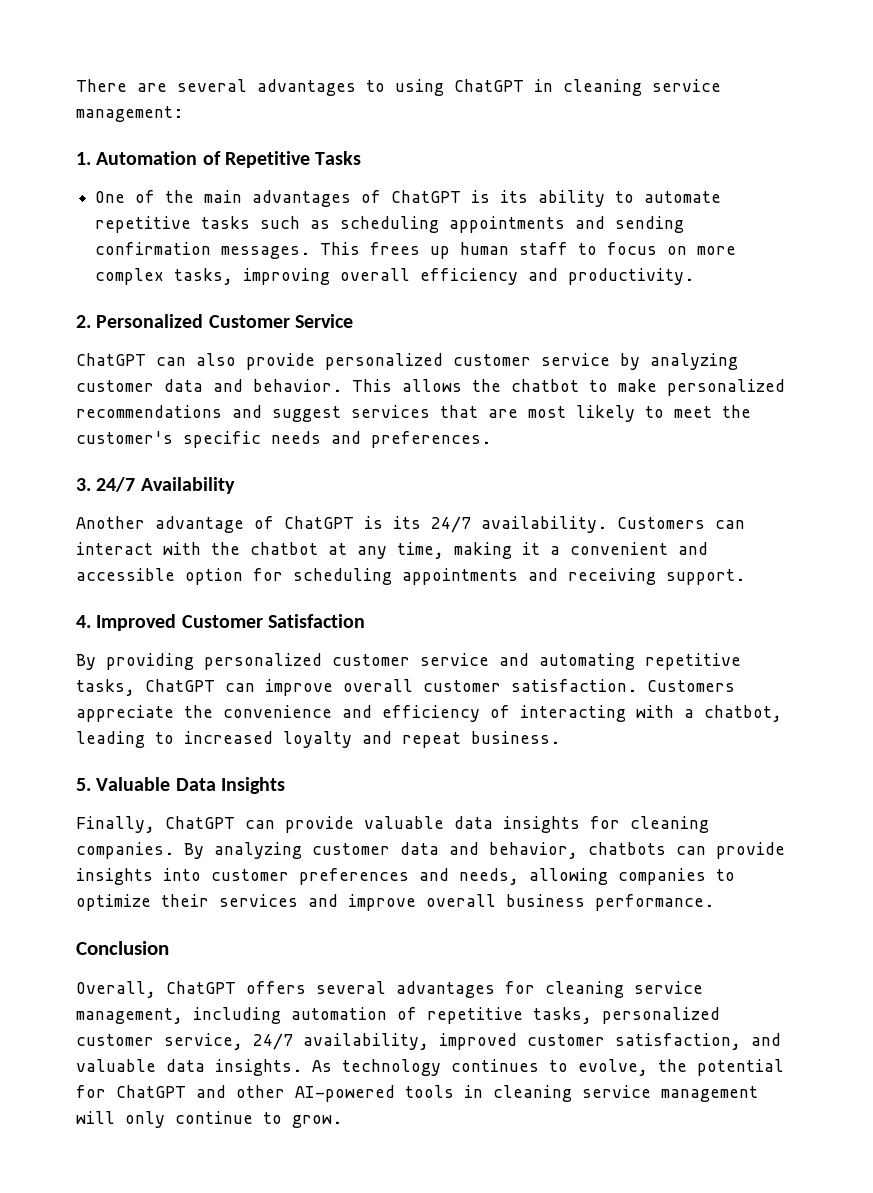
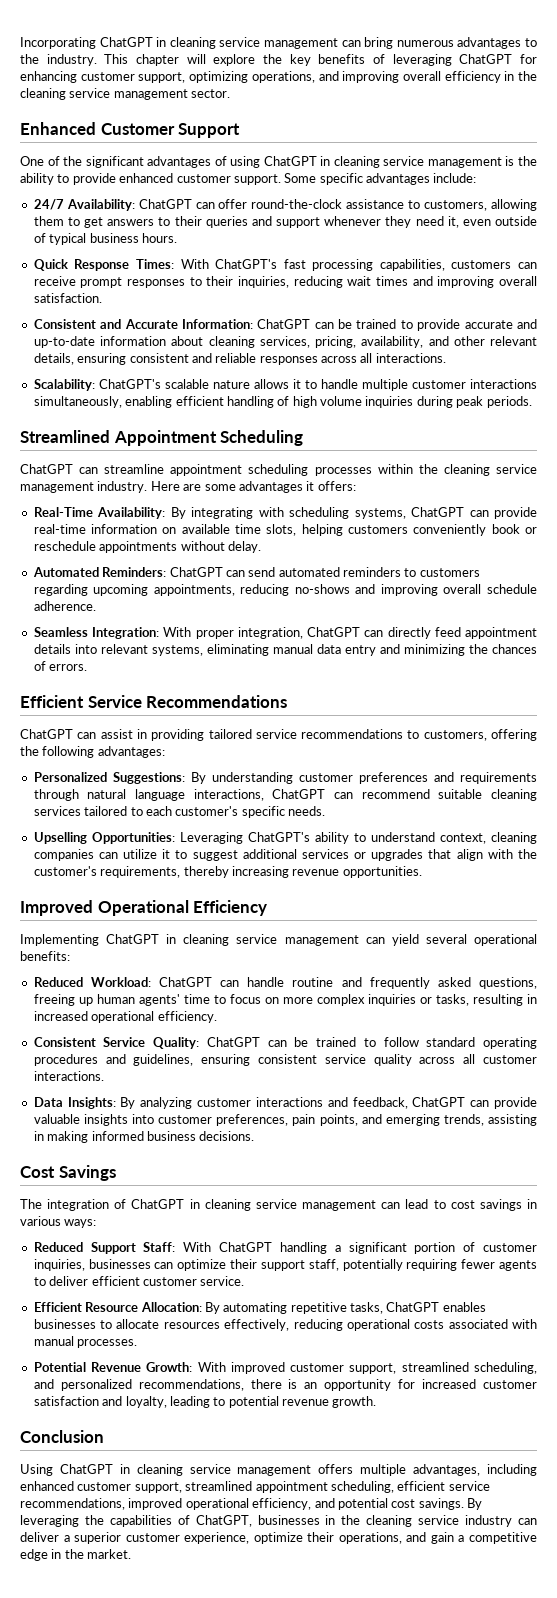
- There are several advantages to using ChatGPT in cleaning service management:
- 1. Automation of Repetitive Tasks
- One of the main advantages of ChatGPT is its ability to automate repetitive tasks such as scheduling appointments and sending confirmation messages. This frees up human staff to focus on more complex tasks, improving overall efficiency and productivity.
- 2. Personalized Customer Service
- ChatGPT can also provide personalized customer service by analyzing customer data and behavior. This allows the chatbot to make personalized recommendations and suggest services that are most likely to meet the customer's specific needs and preferences.
- 3. 24/7 Availability
- Another advantage of ChatGPT is its 24/7 availability. Customers can interact with the chatbot at any time, making it a convenient and accessible option for scheduling appointments and receiving support.
- 4. Improved Customer Satisfaction
- By providing personalized customer service and automating repetitive tasks, ChatGPT can improve overall customer satisfaction. Customers appreciate the convenience and efficiency of interacting with a chatbot, leading to increased loyalty and repeat business.
- 5. Valuable Data Insights
- Finally, ChatGPT can provide valuable data insights for cleaning companies. By analyzing customer data and behavior, chatbots can provide insights into customer preferences and needs, allowing companies to optimize their services and improve overall business performance.
+ Incorporating ChatGPT in cleaning service management can bring numerous advantages to the industry. This chapter will explore the key benefits of leveraging ChatGPT for enhancing customer support, optimizing operations, and improving overall efficiency in the cleaning service management sector.
+ Enhanced Customer Support
+ One of the significant advantages of using ChatGPT in cleaning service management is the ability to provide enhanced customer support. Some specific advantages include:
+ 24/7 Availability: ChatGPT can offer round-the-clock assistance to customers, allowing them to get answers to their queries and support whenever they need it, even outside of typical business hours.
+ Quick Response Times: With ChatGPT's fast processing capabilities, customers can receive prompt responses to their inquiries, reducing wait times and improving overall satisfaction.
+ Consistent and Accurate Information: ChatGPT can be trained to provide accurate and up-to-date information about cleaning services, pricing, availability, and other relevant details, ensuring consistent and reliable responses across all interactions.
+ Scalability: ChatGPT's scalable nature allows it to handle multiple customer interactions simultaneously, enabling efficient handling of high volume inquiries during peak periods.
+ Streamlined Appointment Scheduling
+ ChatGPT can streamline appointment scheduling processes within the cleaning service management industry. Here are some advantages it offers:
+ Real-Time Availability: By integrating with scheduling systems, ChatGPT can provide real-time information on available time slots, helping customers conveniently book or reschedule appointments without delay.
+ Automated Reminders: ChatGPT can send automated reminders to customers regarding upcoming appointments, reducing no-shows and improving overall schedule adherence.
+ Seamless Integration: With proper integration, ChatGPT can directly feed appointment details into relevant systems, eliminating manual data entry and minimizing the chances of errors.
+ Efficient Service Recommendations
+ ChatGPT can assist in providing tailored service recommendations to customers, offering the following advantages:
+ Personalized Suggestions: By understanding customer preferences and requirements through natural language interactions, ChatGPT can recommend suitable cleaning services tailored to each customer's specific needs.
+ Upselling Opportunities: Leveraging ChatGPT's ability to understand context, cleaning companies can utilize it to suggest additional services or upgrades that align with the customer's requirements, thereby increasing revenue opportunities.
+ Improved Operational Efficiency
+ Implementing ChatGPT in cleaning service management can yield several operational benefits:
+ Reduced Workload: ChatGPT can handle routine and frequently asked questions, freeing up human agents' time to focus on more complex inquiries or tasks, resulting in increased operational efficiency.
+ Consistent Service Quality: ChatGPT can be trained to follow standard operating procedures and guidelines, ensuring consistent service quality across all customer interactions.
+ Data Insights: By analyzing customer interactions and feedback, ChatGPT can provide valuable insights into customer preferences, pain points, and emerging trends, assisting in making informed business decisions.
+ Cost Savings
+ The integration of ChatGPT in cleaning service management can lead to cost savings in various ways:
+ Reduced Support Staff: With ChatGPT handling a significant portion of customer inquiries, businesses can optimize their support staff, potentially requiring fewer agents to deliver efficient customer service.
+ Efficient Resource Allocation: By automating repetitive tasks, ChatGPT enables businesses to allocate resources effectively, reducing operational costs associated with manual processes.
+ Potential Revenue Growth: With improved customer support, streamlined scheduling, and personalized recommendations, there is an opportunity for increased customer satisfaction and loyalty, leading to potential revenue growth.
  Conclusion
- Overall, ChatGPT offers several advantages for cleaning service management, including automation of repetitive tasks, personalized customer service, 24/7 availability, improved customer satisfaction, and valuable data insights. As technology continues to evolve, the potential for ChatGPT and other AI-powered tools in cleaning service management will only continue to grow.
+ Using ChatGPT in cleaning service management offers multiple advantages, including enhanced customer support, streamlined appointment scheduling, efficient service recommendations, improved operational efficiency, and potential cost savings. By leveraging the capabilities of ChatGPT, businesses in the cleaning service industry can deliver a superior customer experience, optimize their operations, and gain a competitive edge in the market.

